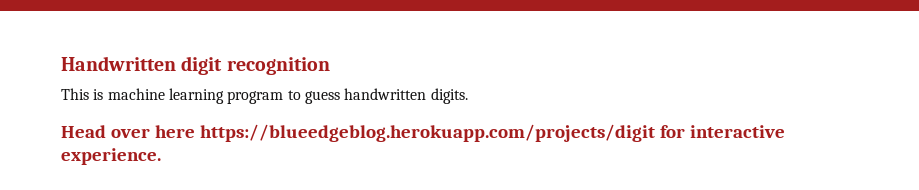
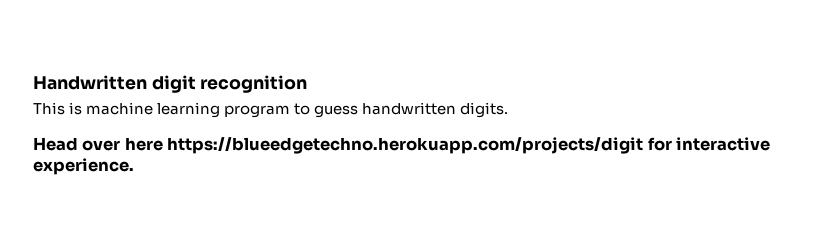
- Head over here https://blueedgeblog.herokuapp.com/projects/digit for interactive experience.
+ Head over here https://blueedgetechno.herokuapp.com/projects/digit for interactive experience.

